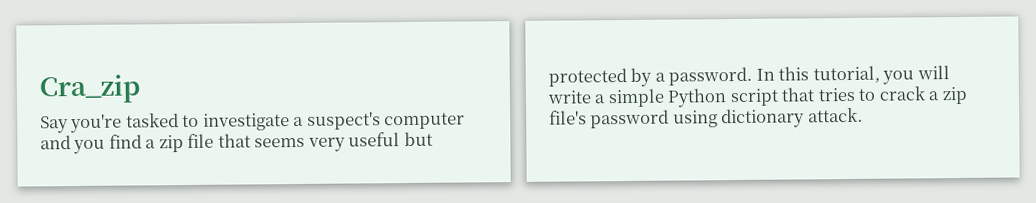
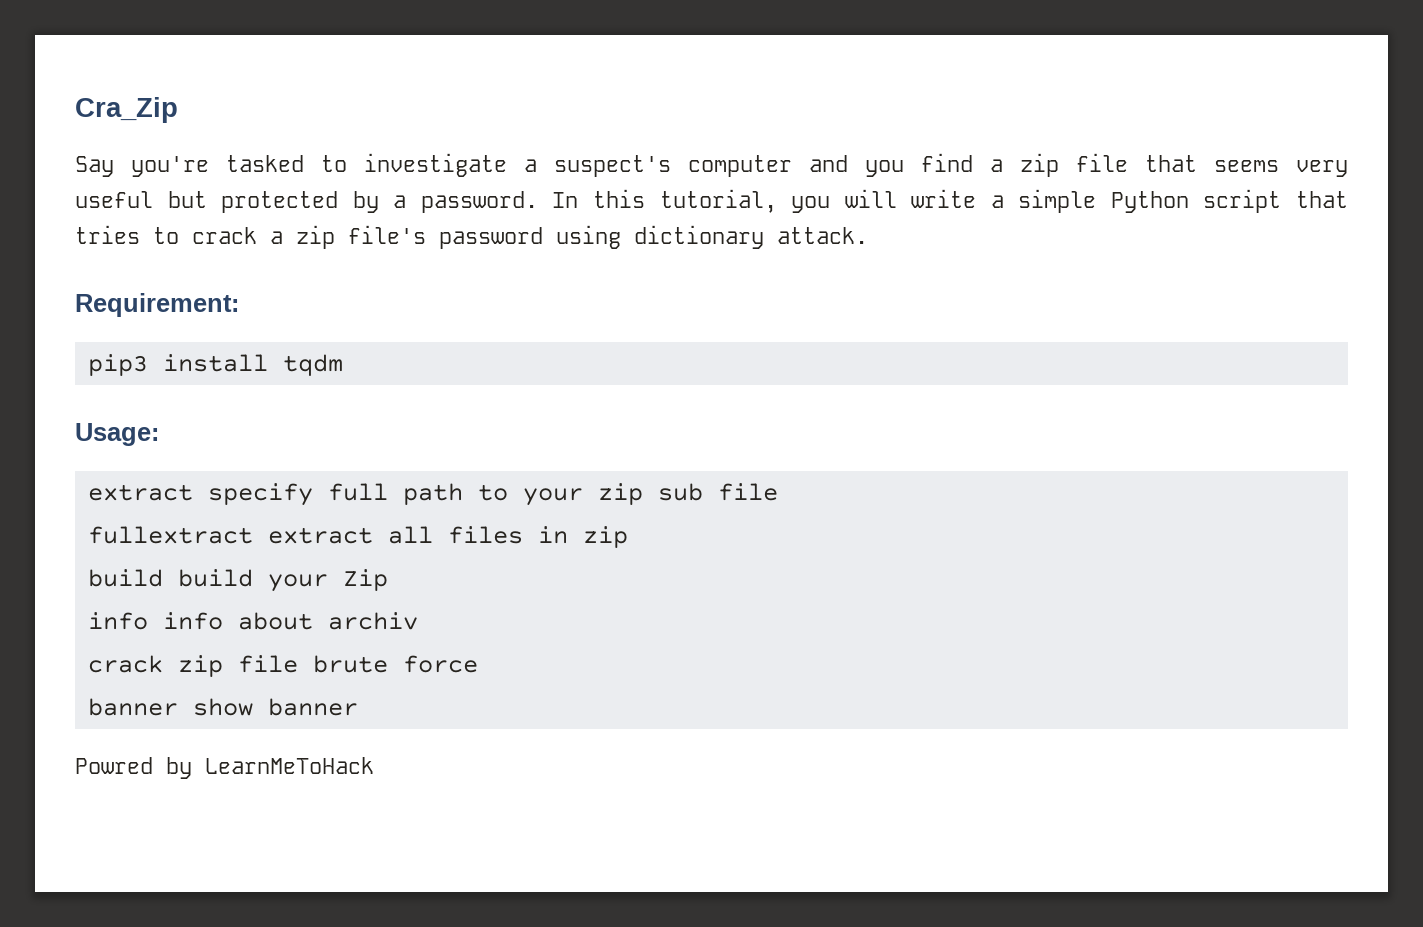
- Cra_zip
+ Cra_Zip
+ Requirement:
+ pip3 install tqdm
+ Usage:
+ extract specify full path to your zip sub file
+ fullextract extract all files in zip
+ build build your Zip
+ info info about archiv
+ crack zip file brute force
+ banner show banner
+ Powred by LearnMeToHack

